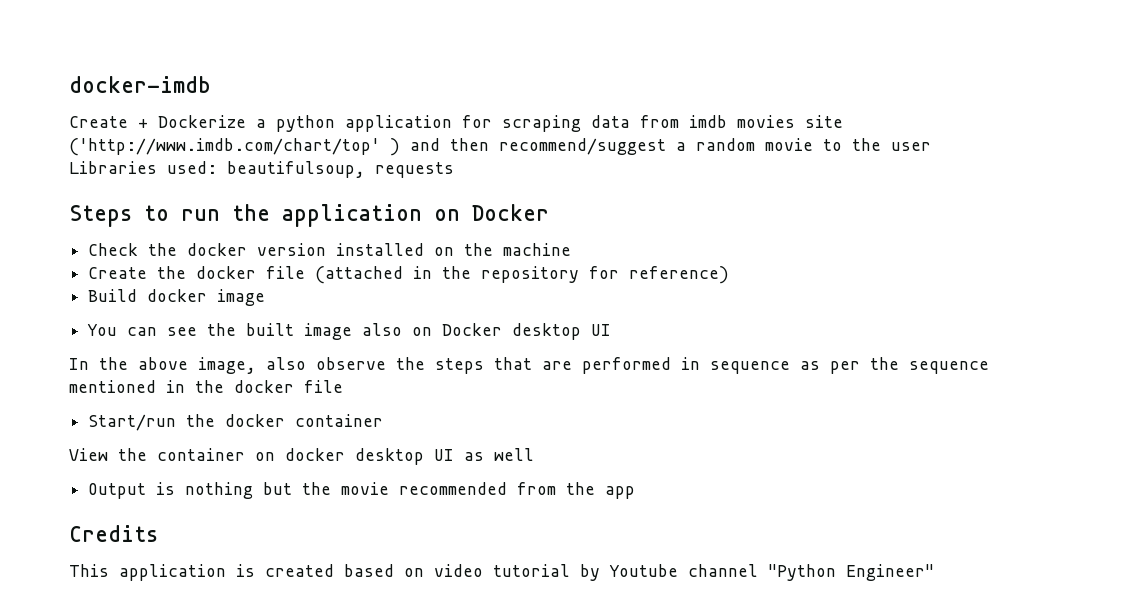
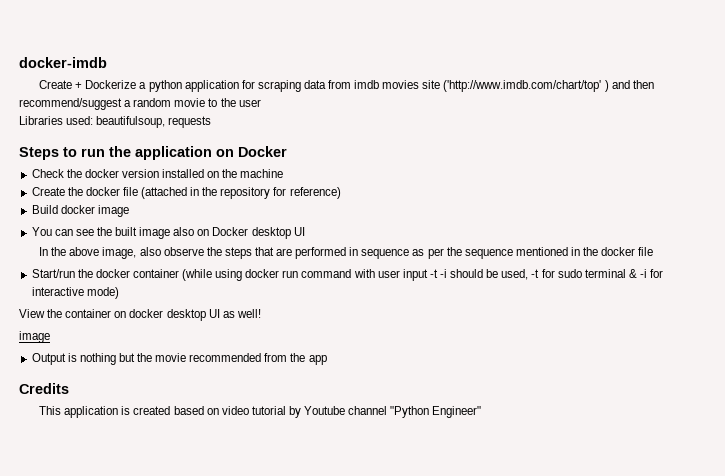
- Start/run the docker container
+ Start/run the docker container (while using docker run command with user input -t -i should be used, -t for sudo terminal & -i for interactive mode)
- View the container on docker desktop UI as well
+ View the container on docker desktop UI as well!
+ image

